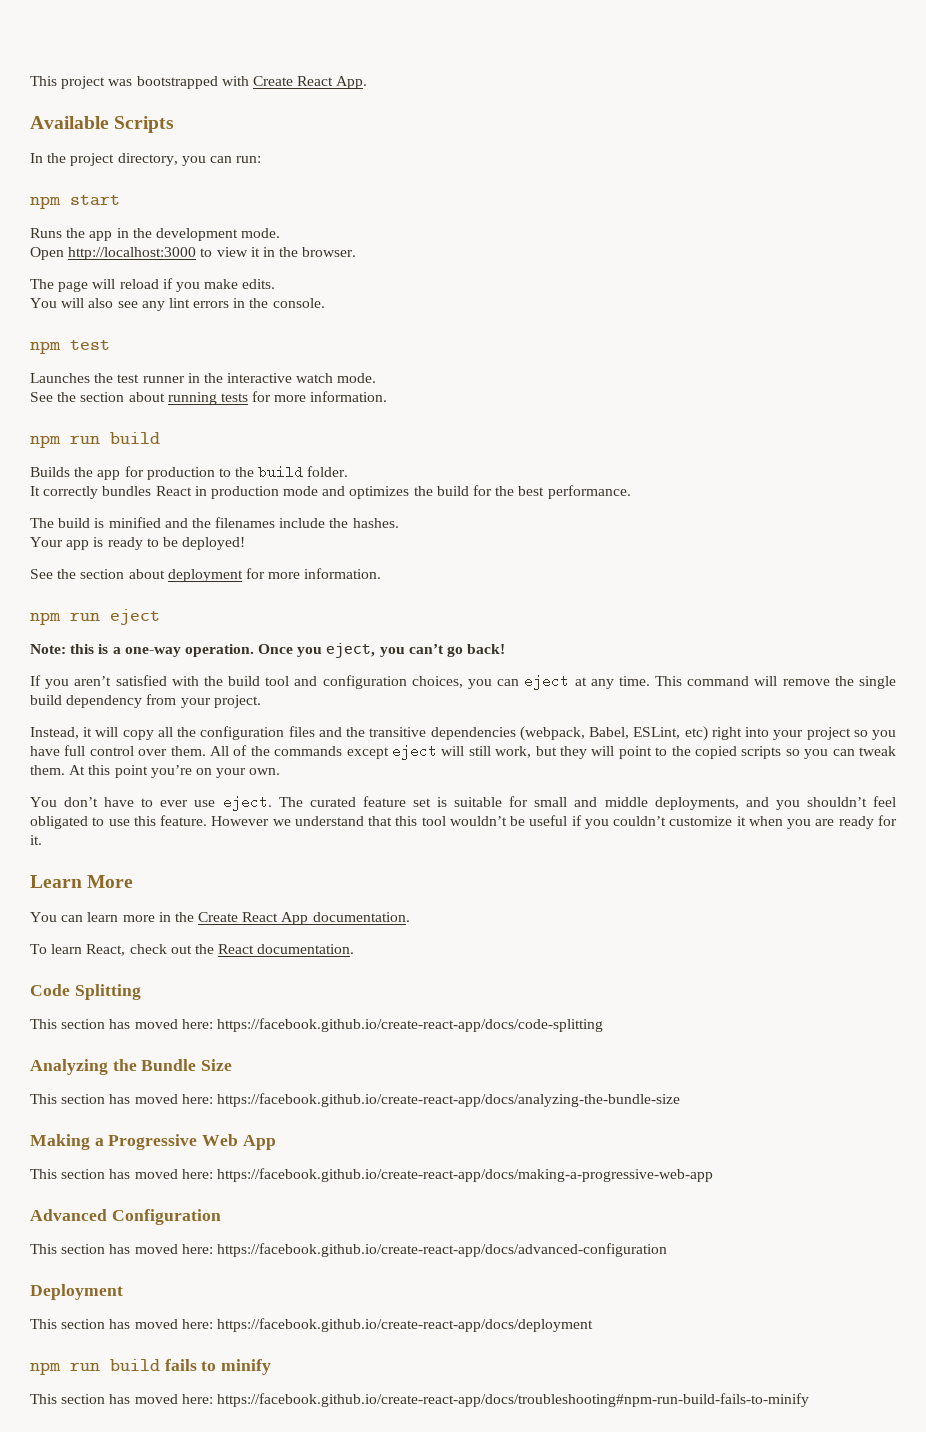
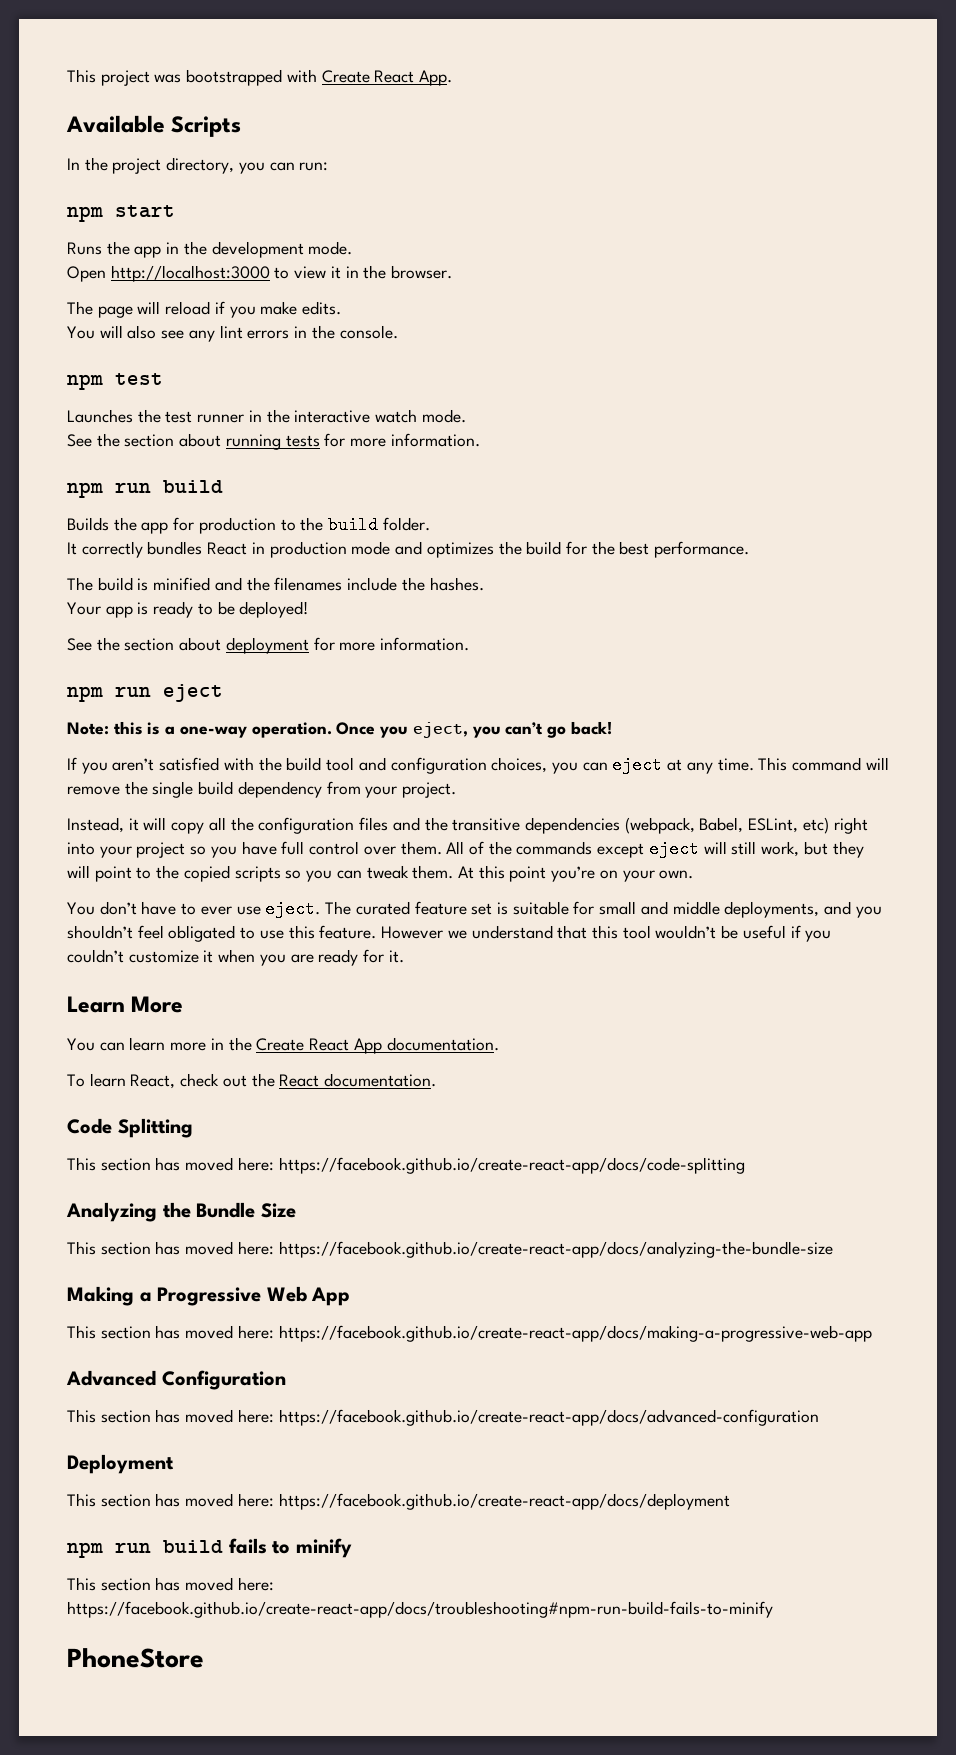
+ PhoneStore

